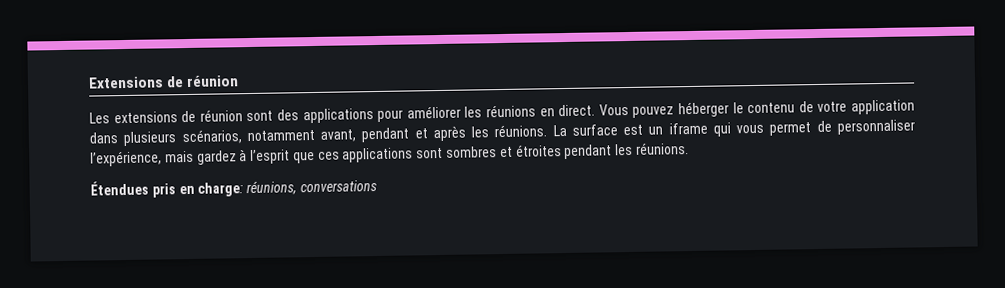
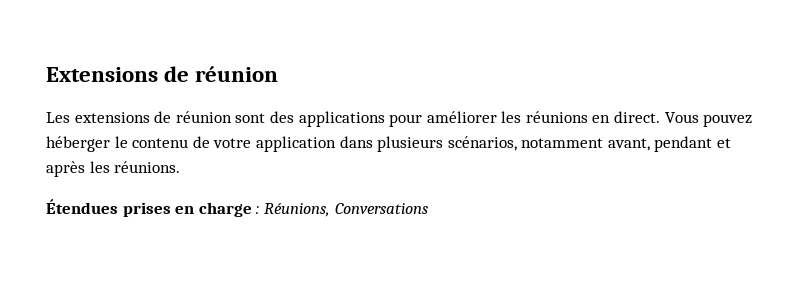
- Vous pouvez héberger le contenu de votre application dans plusieurs scénarios, notamment avant, pendant et après les réunions. La surface est un iframe qui vous permet de personnaliser l’expérience, mais gardez à l’esprit que ces applications sont sombres et étroites pendant les réunions.
- Étendues pris en charge: réunions, conversations
+ Vous pouvez héberger le contenu de votre application dans plusieurs scénarios, notamment avant, pendant et après les réunions.
+ Étendues prises en charge : Réunions, Conversations

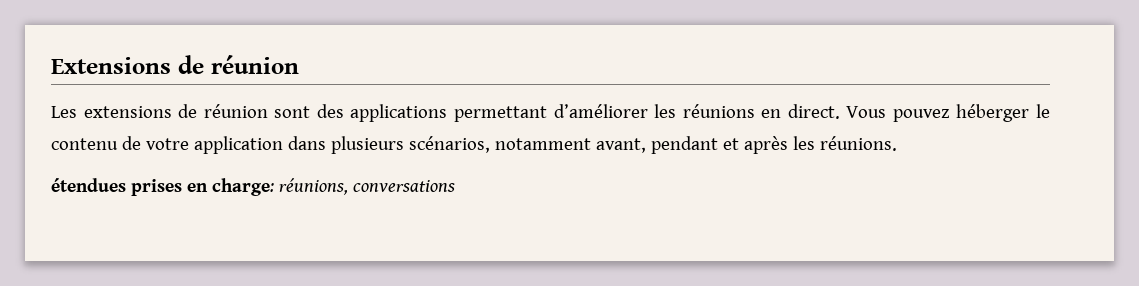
- Les extensions de réunion sont des applications pour améliorer les réunions en direct.
+ Les extensions de réunion sont des applications permettant d’améliorer les réunions en direct.
- Étendues prises en charge : Réunions, Conversations
+ étendues prises en charge: réunions, conversations

